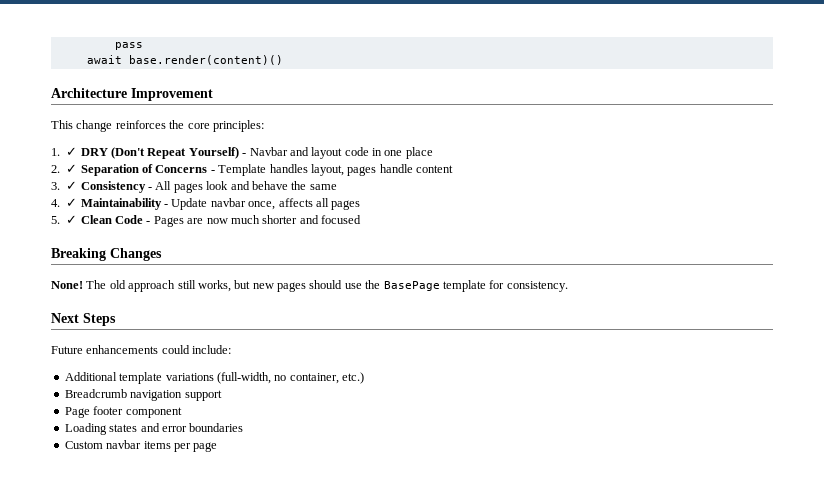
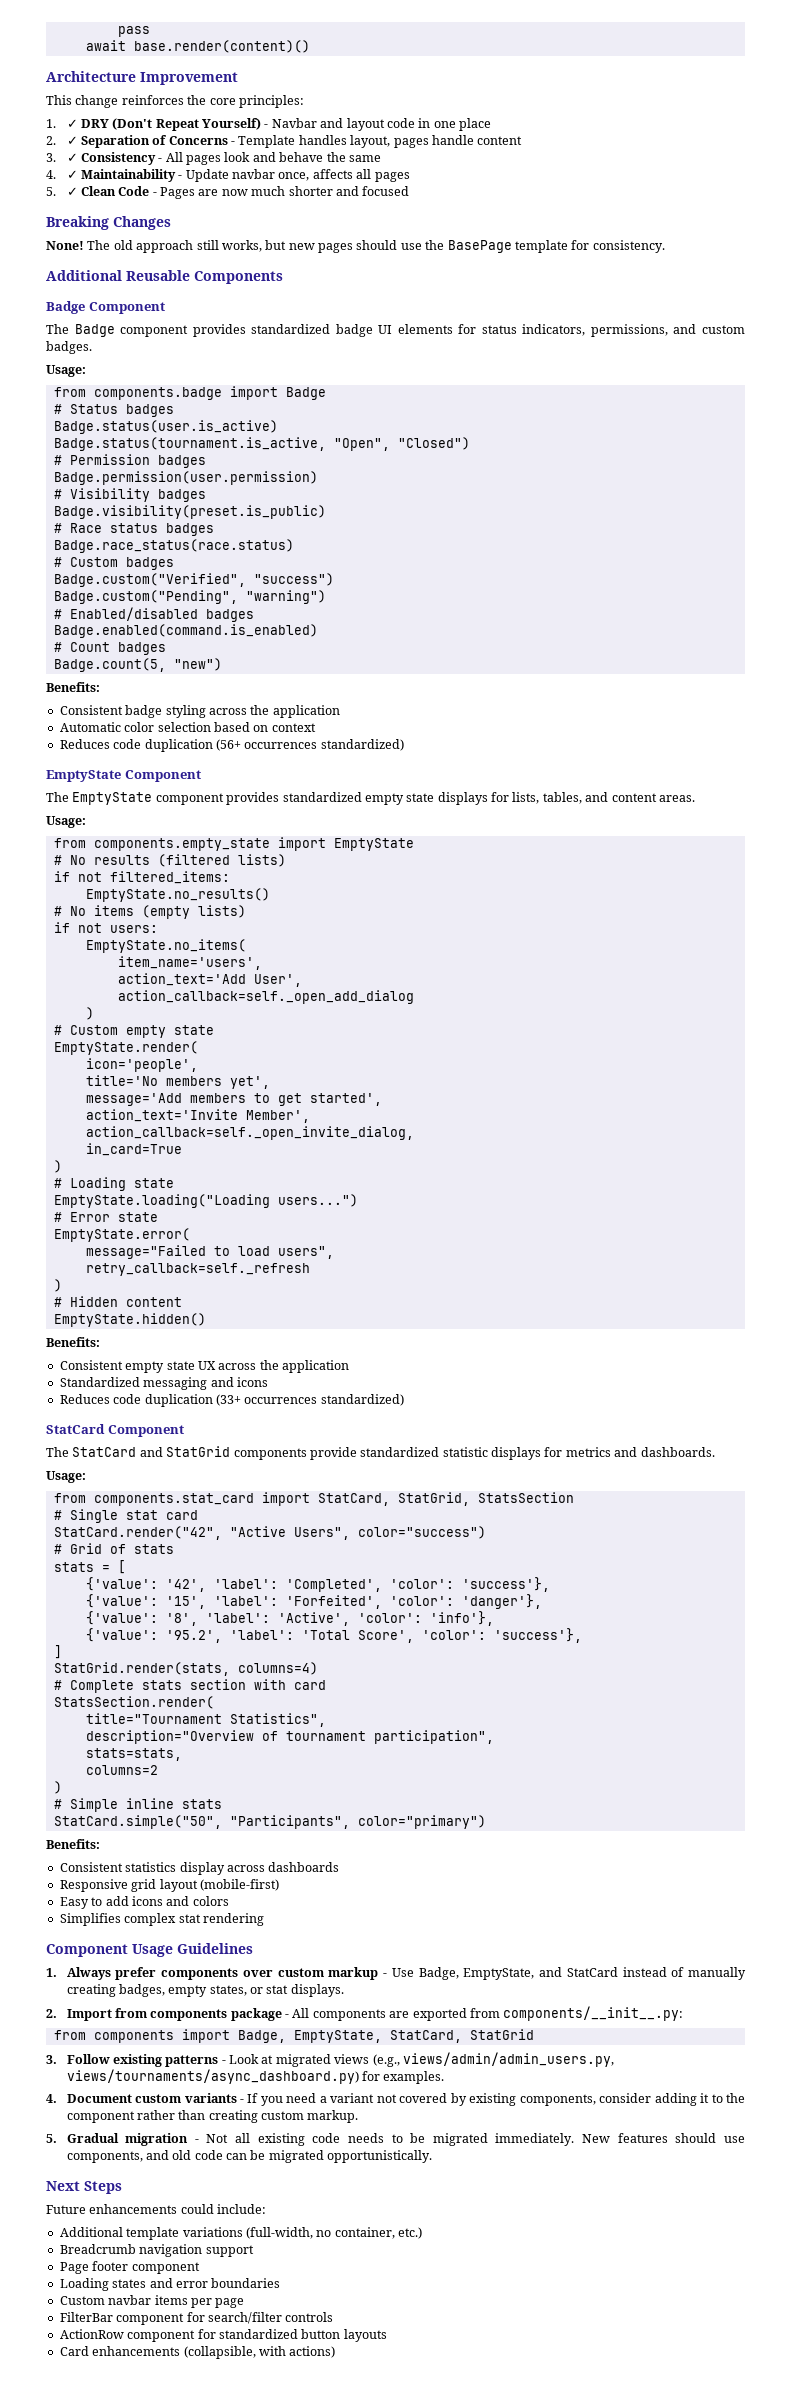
+ Additional Reusable Components
+ Badge Component
+ The Badge component provides standardized badge UI elements for status indicators, permissions, and custom badges.
+ Usage:
+ from components.badge import Badge
+ # Status badges
+ Badge.status(user.is_active)
+ Badge.status(tournament.is_active, "Open", "Closed")
+ # Permission badges
+ Badge.permission(user.permission)
+ # Visibility badges
+ Badge.visibility(preset.is_public)
+ # Race status badges
+ Badge.race_status(race.status)
+ # Custom badges
+ Badge.custom("Verified", "success")
+ Badge.custom("Pending", "warning")
+ # Enabled/disabled badges
+ Badge.enabled(command.is_enabled)
+ # Count badges
+ Badge.count(5, "new")
+ Benefits:
+ Consistent badge styling across the application
+ Automatic color selection based on context
+ Reduces code duplication (56+ occurrences standardized)
+ EmptyState Component
+ The EmptyState component provides standardized empty state displays for lists, tables, and content areas.
+ Usage:
+ from components.empty_state import EmptyState
+ # No results (filtered lists)
+ if not filtered_items:
+ EmptyState.no_results()
+ # No items (empty lists)
+ if not users:
+ EmptyState.no_items(
+ item_name='users',
+ action_text='Add User',
+ action_callback=self._open_add_dialog
+ )
+ # Custom empty state
+ EmptyState.render(
+ icon='people',
+ title='No members yet',
+ message='Add members to get started',
+ action_text='Invite Member',
+ action_callback=self._open_invite_dialog,
+ in_card=True
+ )
+ # Loading state
+ EmptyState.loading("Loading users...")
+ # Error state
+ EmptyState.error(
+ message="Failed to load users",
+ retry_callback=self._refresh
+ )
+ # Hidden content
+ EmptyState.hidden()
+ Benefits:
+ Consistent empty state UX across the application
+ Standardized messaging and icons
+ Reduces code duplication (33+ occurrences standardized)
+ StatCard Component
+ The StatCard and StatGrid components provide standardized statistic displays for metrics and dashboards.
+ Usage:
+ from components.stat_card import StatCard, StatGrid, StatsSection
+ # Single stat card
+ StatCard.render("42", "Active Users", color="success")
+ # Grid of stats
+ stats = [
+ {'value': '42', 'label': 'Completed', 'color': 'success'},
+ {'value': '15', 'label': 'Forfeited', 'color': 'danger'},
+ {'value': '8', 'label': 'Active', 'color': 'info'},
+ {'value': '95.2', 'label': 'Total Score', 'color': 'success'},
+ ]
+ StatGrid.render(stats, columns=4)
+ # Complete stats section with card
+ StatsSection.render(
+ title="Tournament Statistics",
+ description="Overview of tournament participation",
+ stats=stats,
+ columns=2
+ )
+ # Simple inline stats
+ StatCard.simple("50", "Participants", color="primary")
+ Benefits:
+ Consistent statistics display across dashboards
+ Responsive grid layout (mobile-first)
+ Easy to add icons and colors
+ Simplifies complex stat rendering
+ Component Usage Guidelines
+ 1. Always prefer components over custom markup - Use Badge, EmptyState, and StatCard instead of manually creating badges, empty states, or stat displays.
+ 2. Import from components package - All components are exported from components/__init__.py:
+ from components import Badge, EmptyState, StatCard, StatGrid
+ 3. Follow existing patterns - Look at migrated views (e.g., views/admin/admin_users.py, views/tournaments/async_dashboard.py) for examples.
+ 4. Document custom variants - If you need a variant not covered by existing components, consider adding it to the component rather than creating custom markup.
+ 5. Gradual migration - Not all existing code needs to be migrated immediately. New features should use components, and old code can be migrated opportunistically.
+ FilterBar component for search/filter controls
+ ActionRow component for standardized button layouts
+ Card enhancements (collapsible, with actions)

